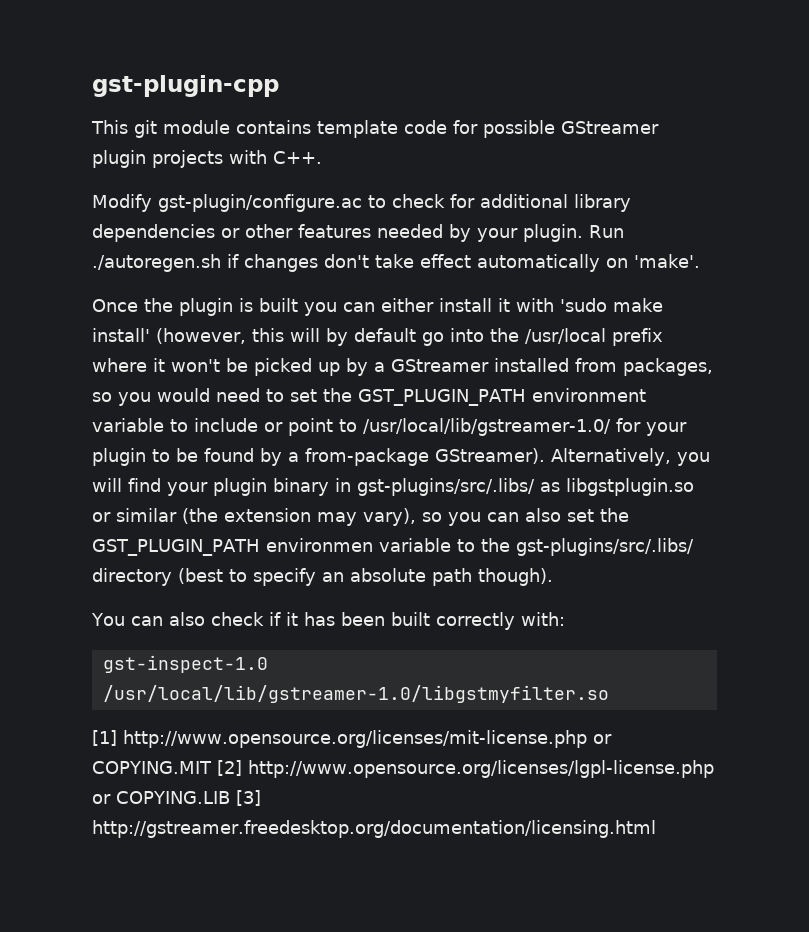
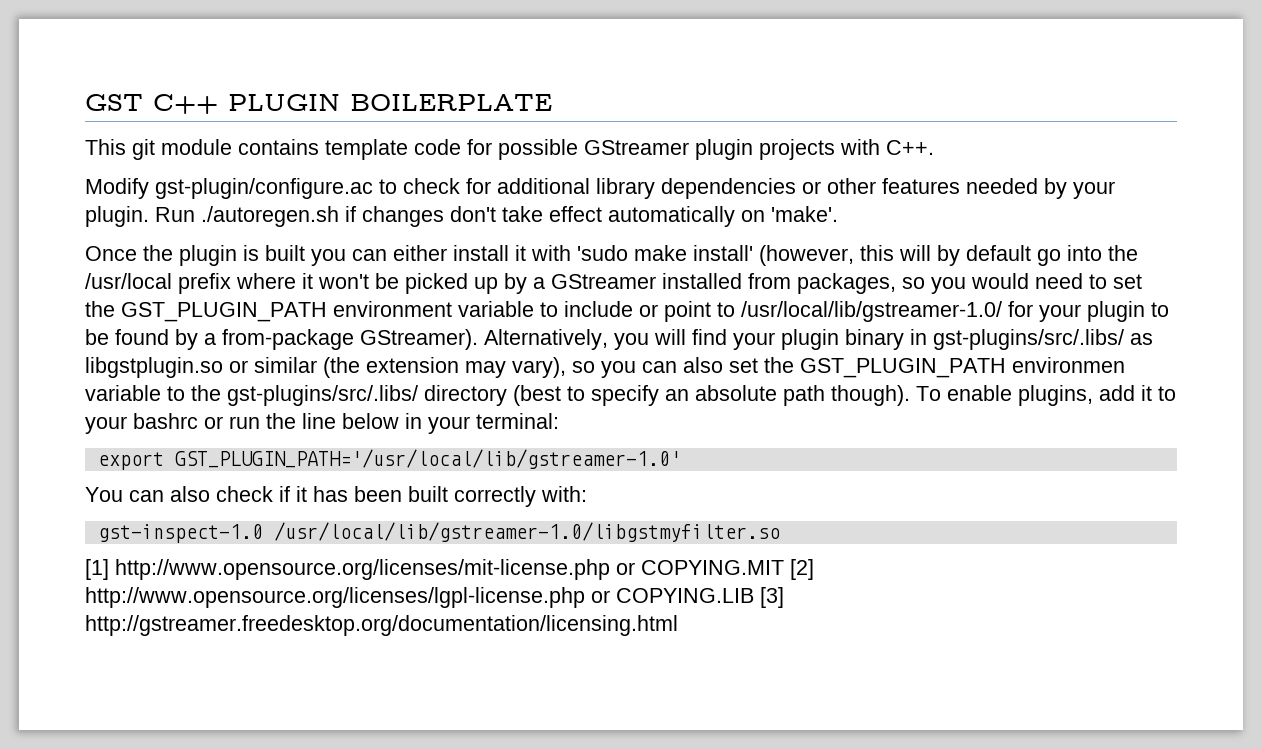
- gst-plugin-cpp
+ GST C++ PLUGIN BOILERPLATE
+ To enable plugins, add it to your bashrc or run the line below in your terminal:
+ export GST_PLUGIN_PATH='/usr/local/lib/gstreamer-1.0'

